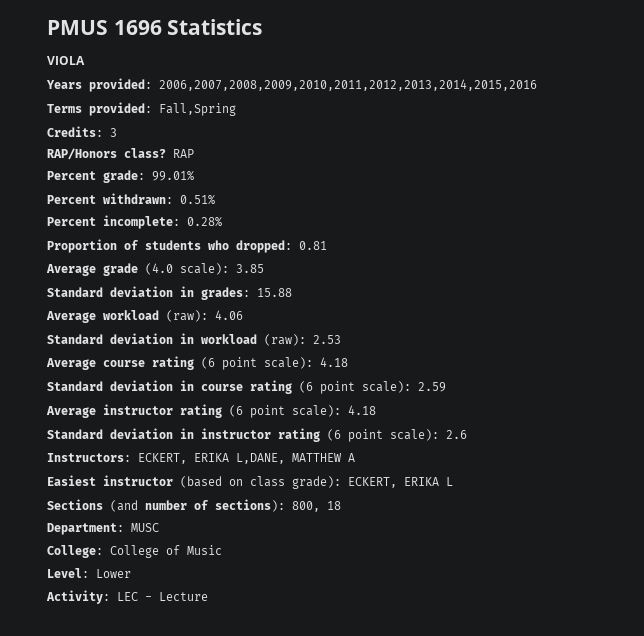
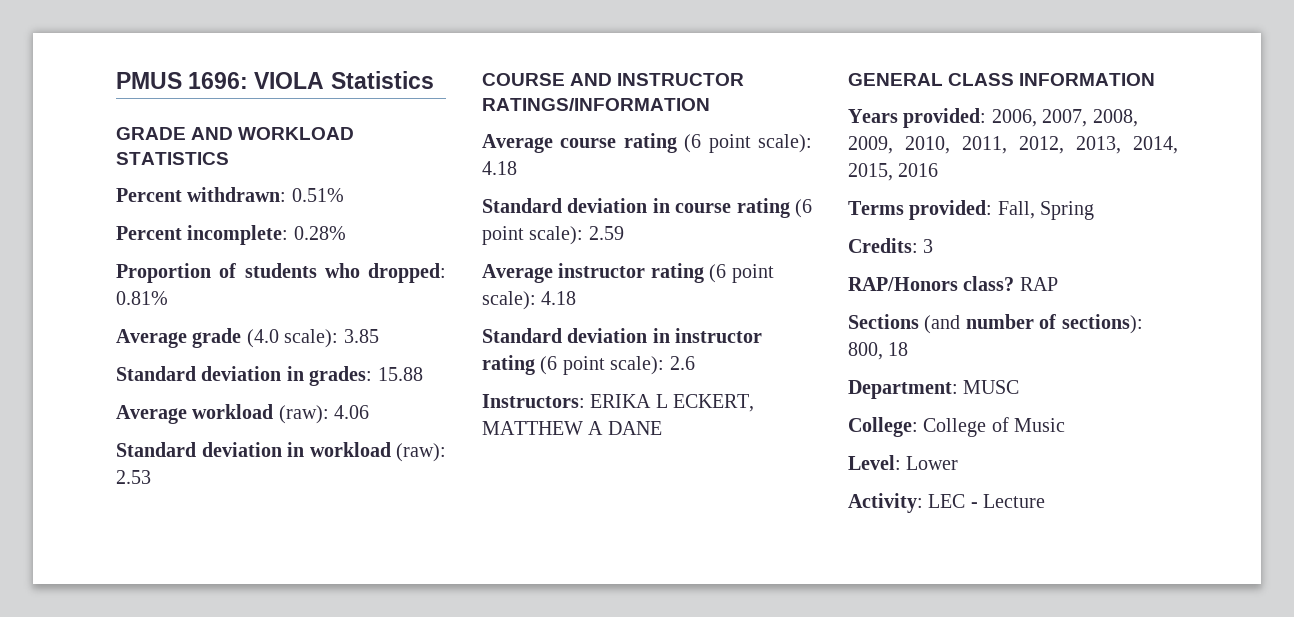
- PMUS 1696 Statistics
+ PMUS 1696: VIOLA Statistics
- VIOLA
- Years provided: 2006,2007,2008,2009,2010,2011,2012,2013,2014,2015,2016
- Terms provided: Fall,Spring
- Credits: 3
- RAP/Honors class? RAP
- Percent grade: 99.01%
+ GRADE AND WORKLOAD STATISTICS
- Proportion of students who dropped: 0.81
+ Proportion of students who dropped: 0.81%
+ COURSE AND INSTRUCTOR RATINGS/INFORMATION
- Instructors: ECKERT, ERIKA L,DANE, MATTHEW A
- Easiest instructor (based on class grade): ECKERT, ERIKA L
+ Instructors: ERIKA L ECKERT, MATTHEW A DANE
+ GENERAL CLASS INFORMATION
+ Years provided: 2006, 2007, 2008, 2009, 2010, 2011, 2012, 2013, 2014, 2015, 2016
+ Terms provided: Fall, Spring
+ Credits: 3
+ RAP/Honors class? RAP

